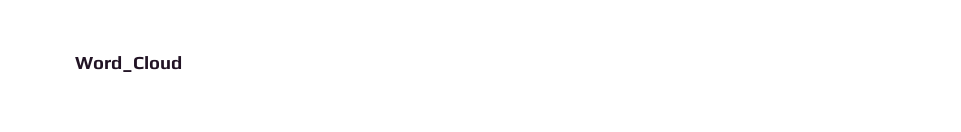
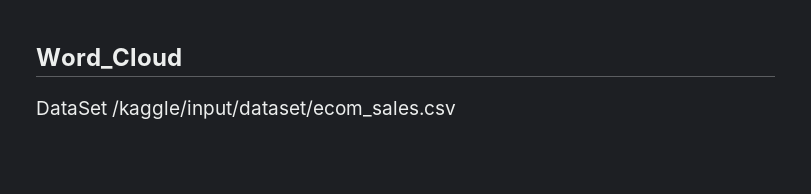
+ DataSet /kaggle/input/dataset/ecom_sales.csv

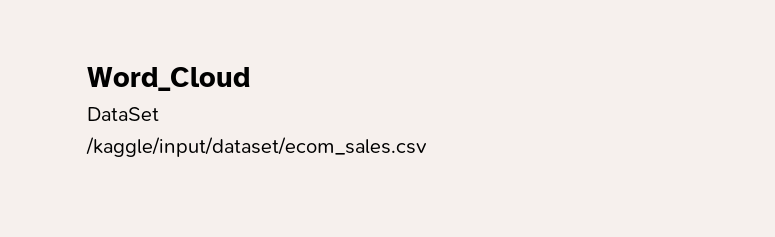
- DataSet /kaggle/input/dataset/ecom_sales.csv
+ DataSet
+ /kaggle/input/dataset/ecom_sales.csv

